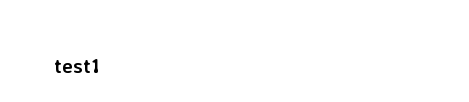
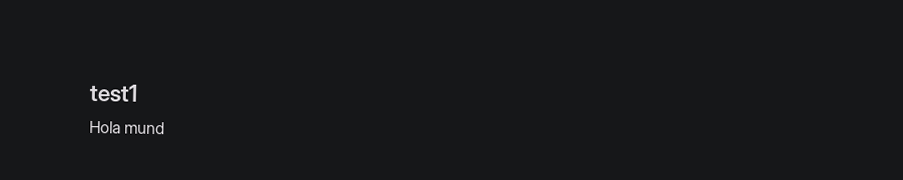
+ Hola mund

